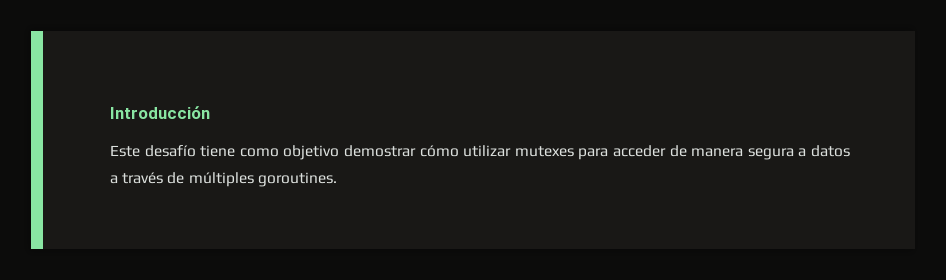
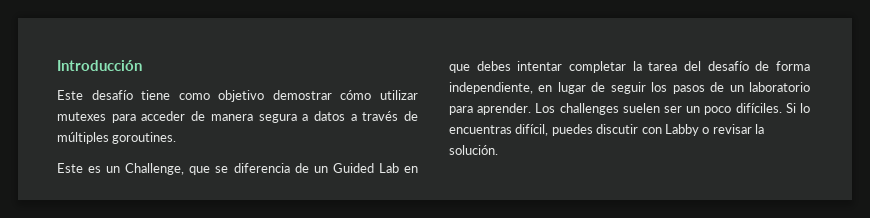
+ Este es un Challenge, que se diferencia de un Guided Lab en que debes intentar completar la tarea del desafío de forma independiente, en lugar de seguir los pasos de un laboratorio para aprender. Los challenges suelen ser un poco difíciles. Si lo encuentras difícil, puedes discutir con Labby o revisar la solución.

